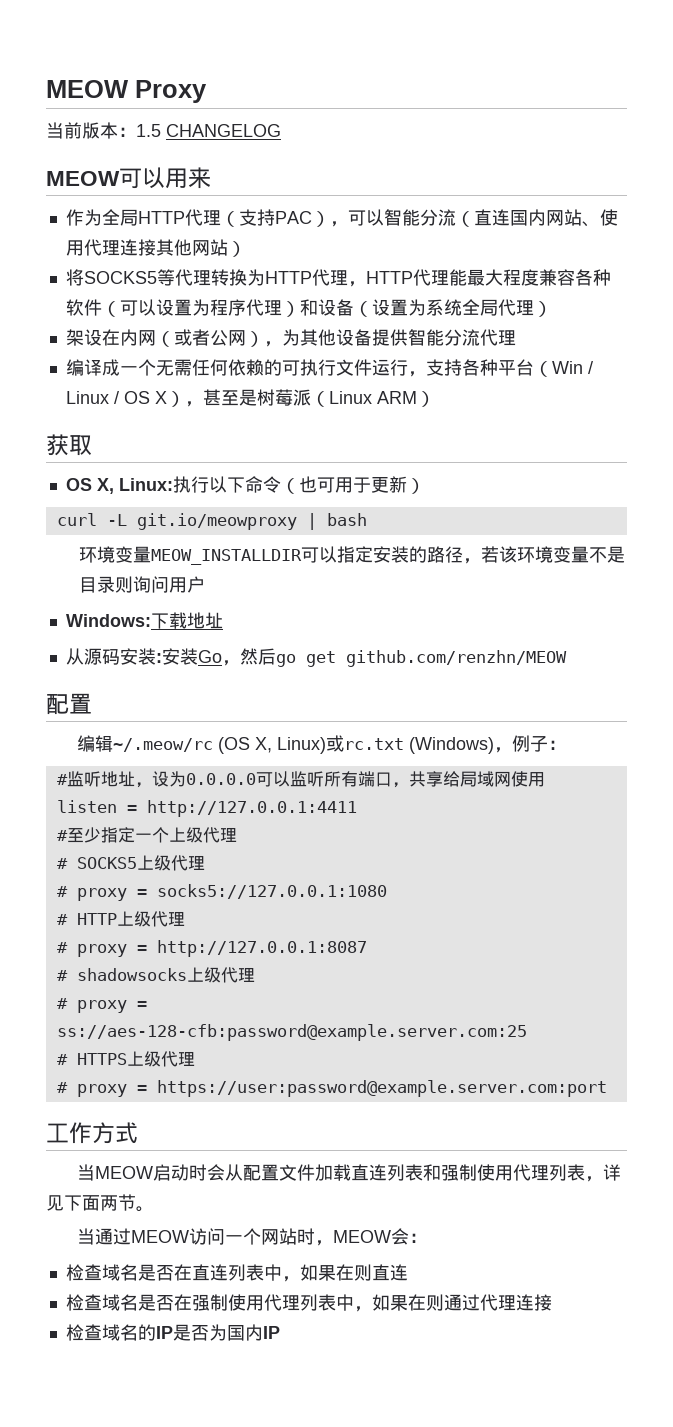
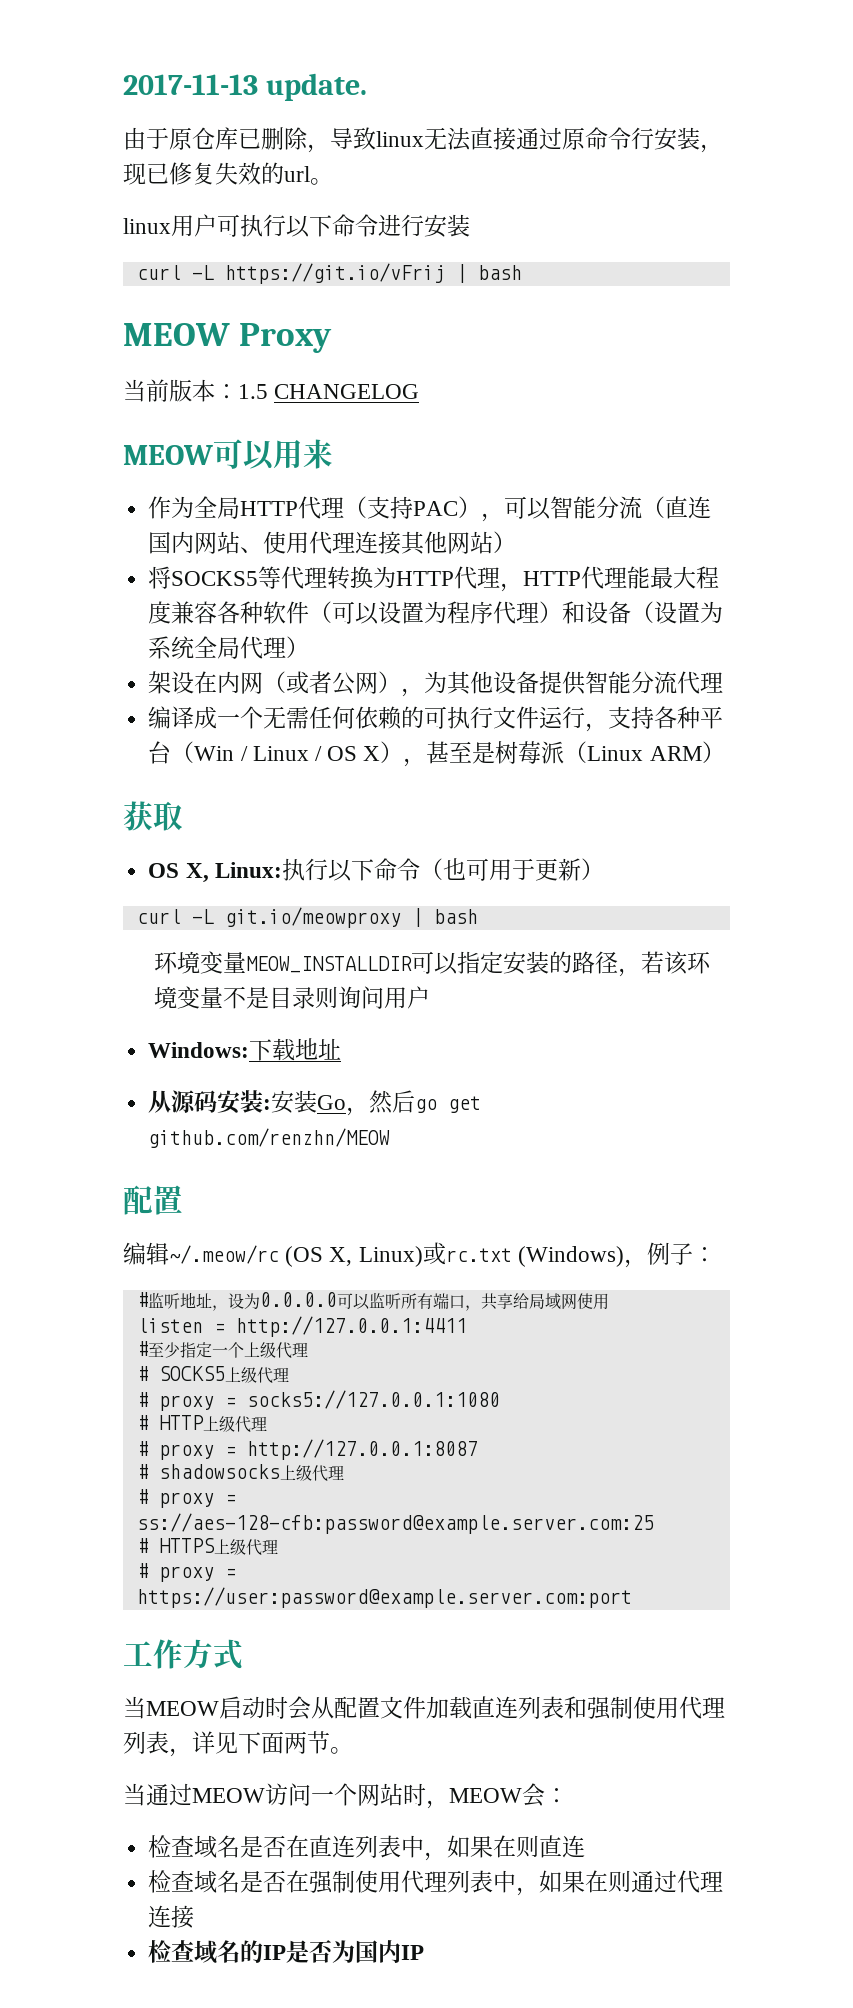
+ 2017-11-13 update.
+ 由于原仓库已删除，导致linux无法直接通过原命令行安装，现已修复失效的url。
+ linux用户可执行以下命令进行安装
+ curl -L https://git.io/vFrij | bash

